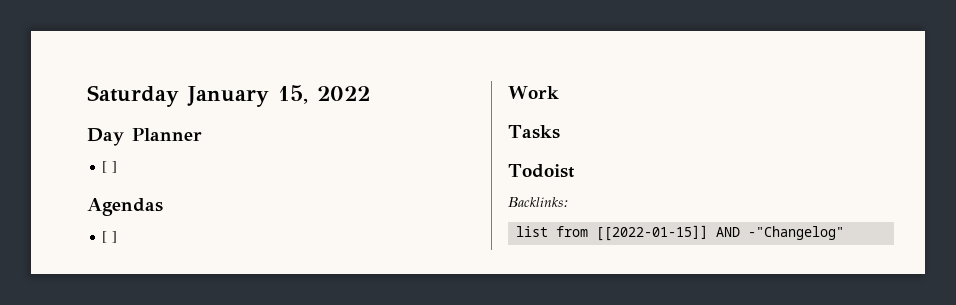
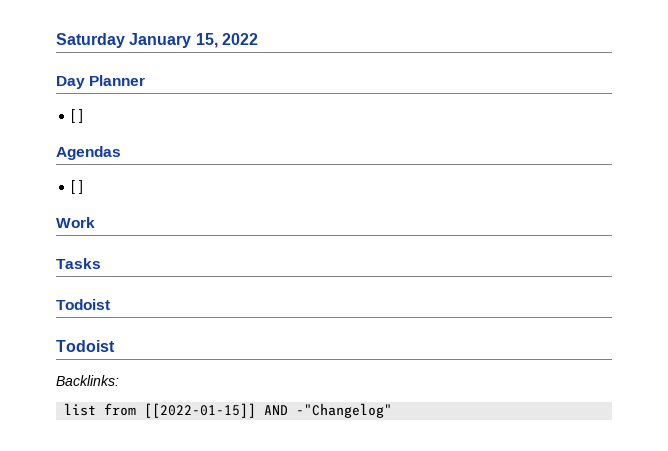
  Tasks
+ Todoist

